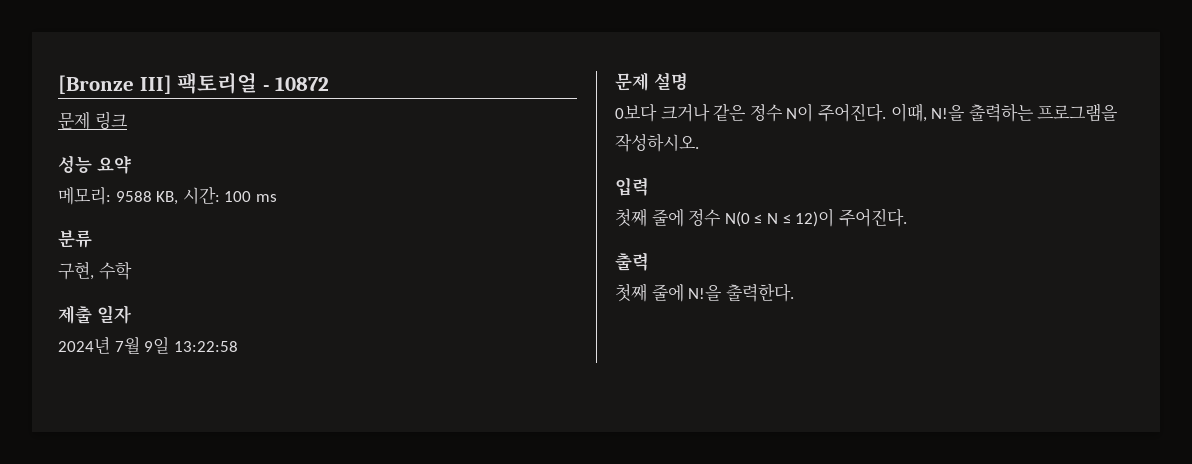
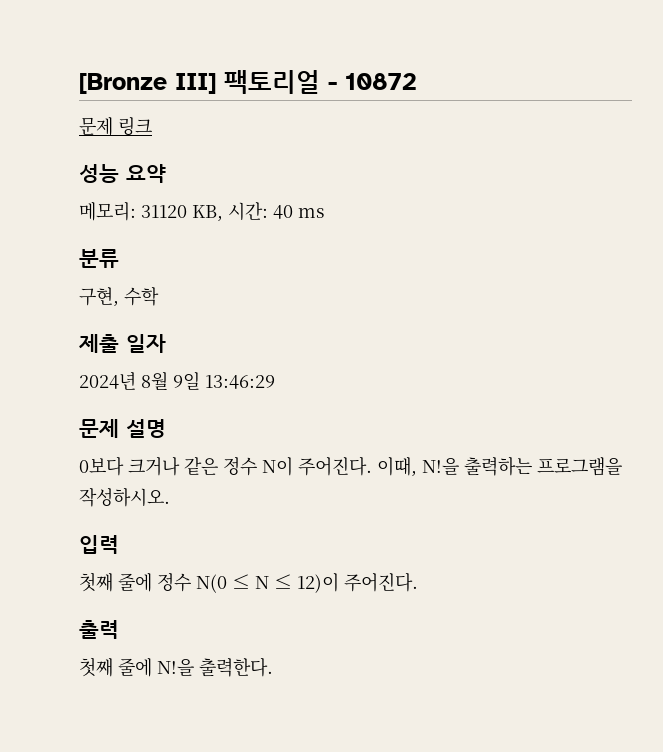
- 메모리: 9588 KB, 시간: 100 ms
+ 메모리: 31120 KB, 시간: 40 ms
- 2024년 7월 9일 13:22:58
+ 2024년 8월 9일 13:46:29

